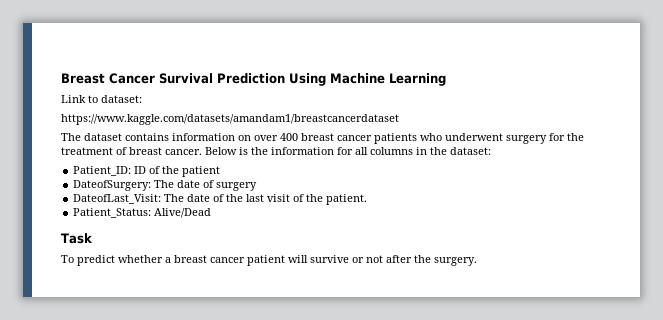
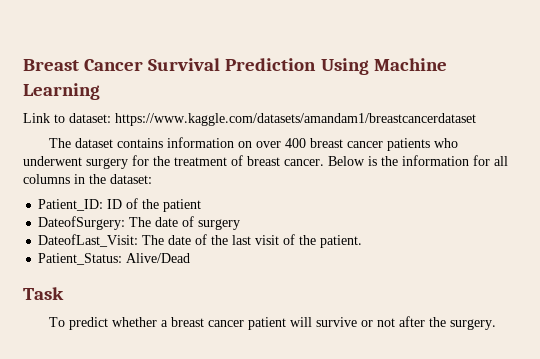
- Link to dataset:
- https://www.kaggle.com/datasets/amandam1/breastcancerdataset
+ Link to dataset: https://www.kaggle.com/datasets/amandam1/breastcancerdataset

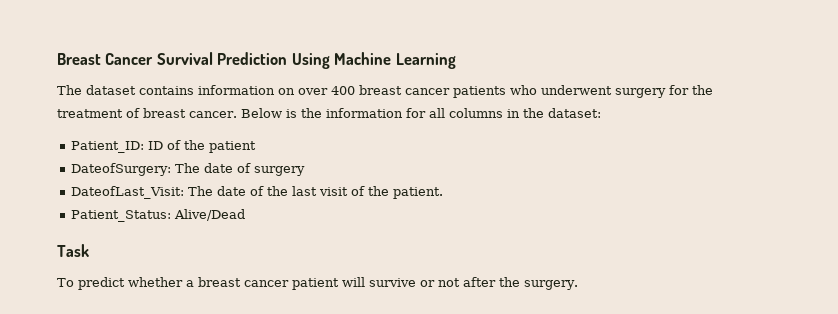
- Link to dataset: https://www.kaggle.com/datasets/amandam1/breastcancerdataset

